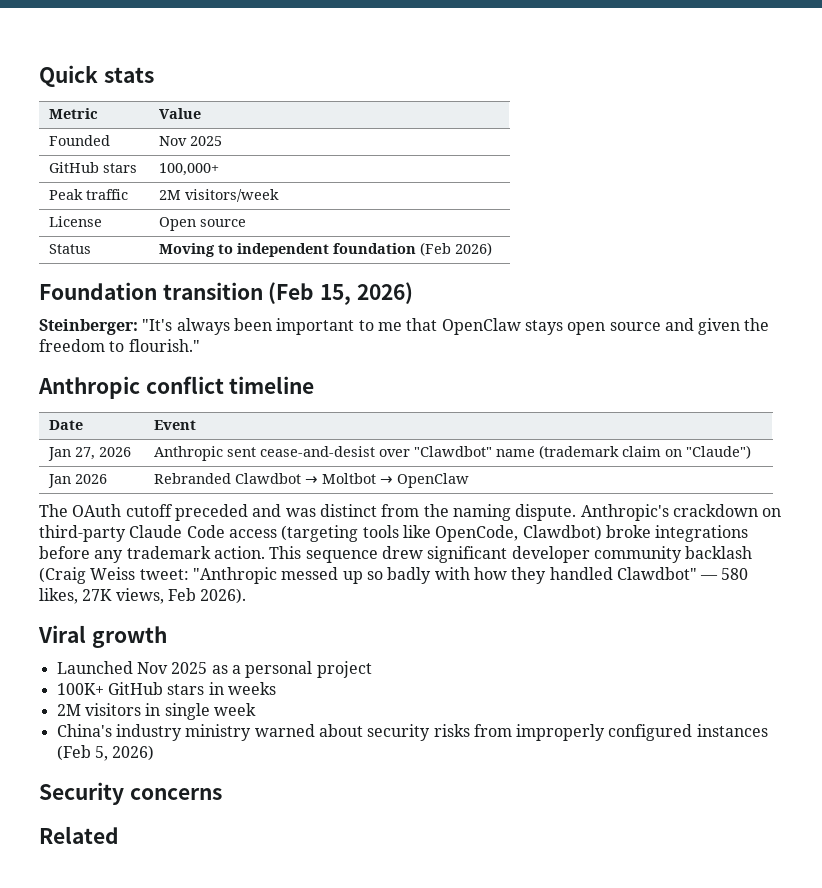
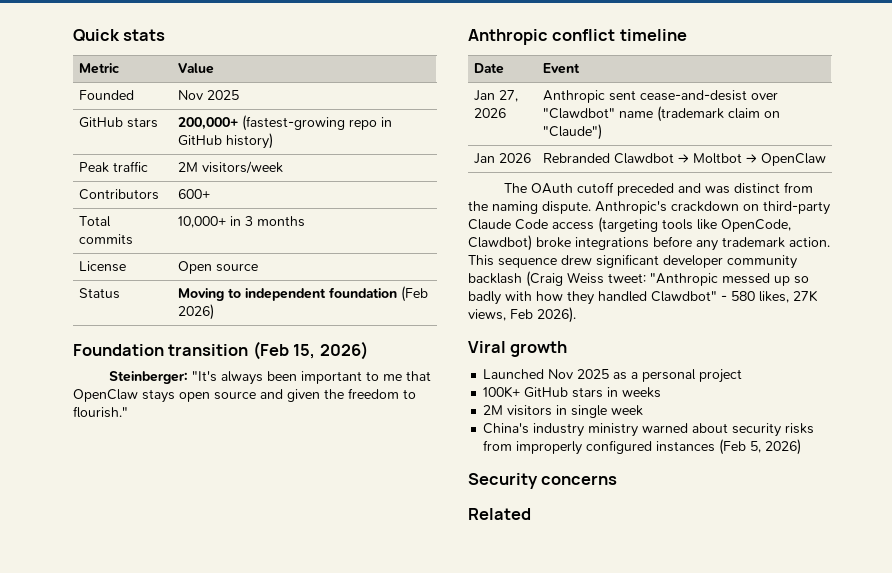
- GitHub stars | 100,000+
+ GitHub stars | 200,000+ (fastest-growing repo in GitHub history)
  Peak traffic | 2M visitors/week
+ Contributors | 600+
+ Total commits | 10,000+ in 3 months
- This sequence drew significant developer community backlash (Craig Weiss tweet: "Anthropic messed up so badly with how they handled Clawdbot" — 580 likes, 27K views, Feb 2026).
+ This sequence drew significant developer community backlash (Craig Weiss tweet: "Anthropic messed up so badly with how they handled Clawdbot" - 580 likes, 27K views, Feb 2026).

